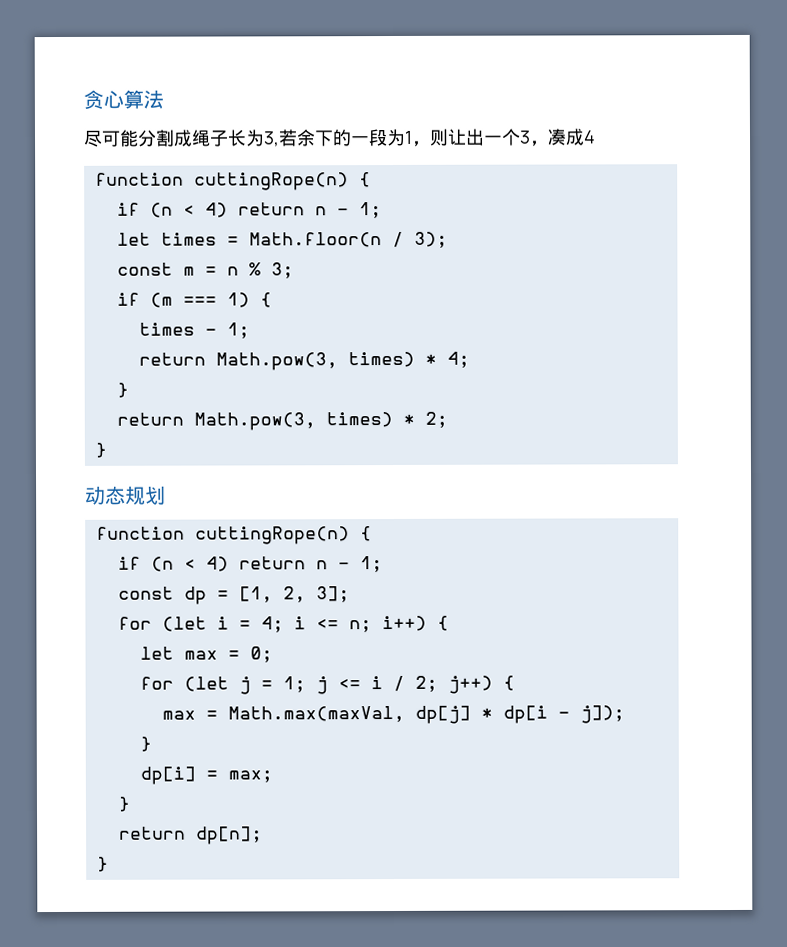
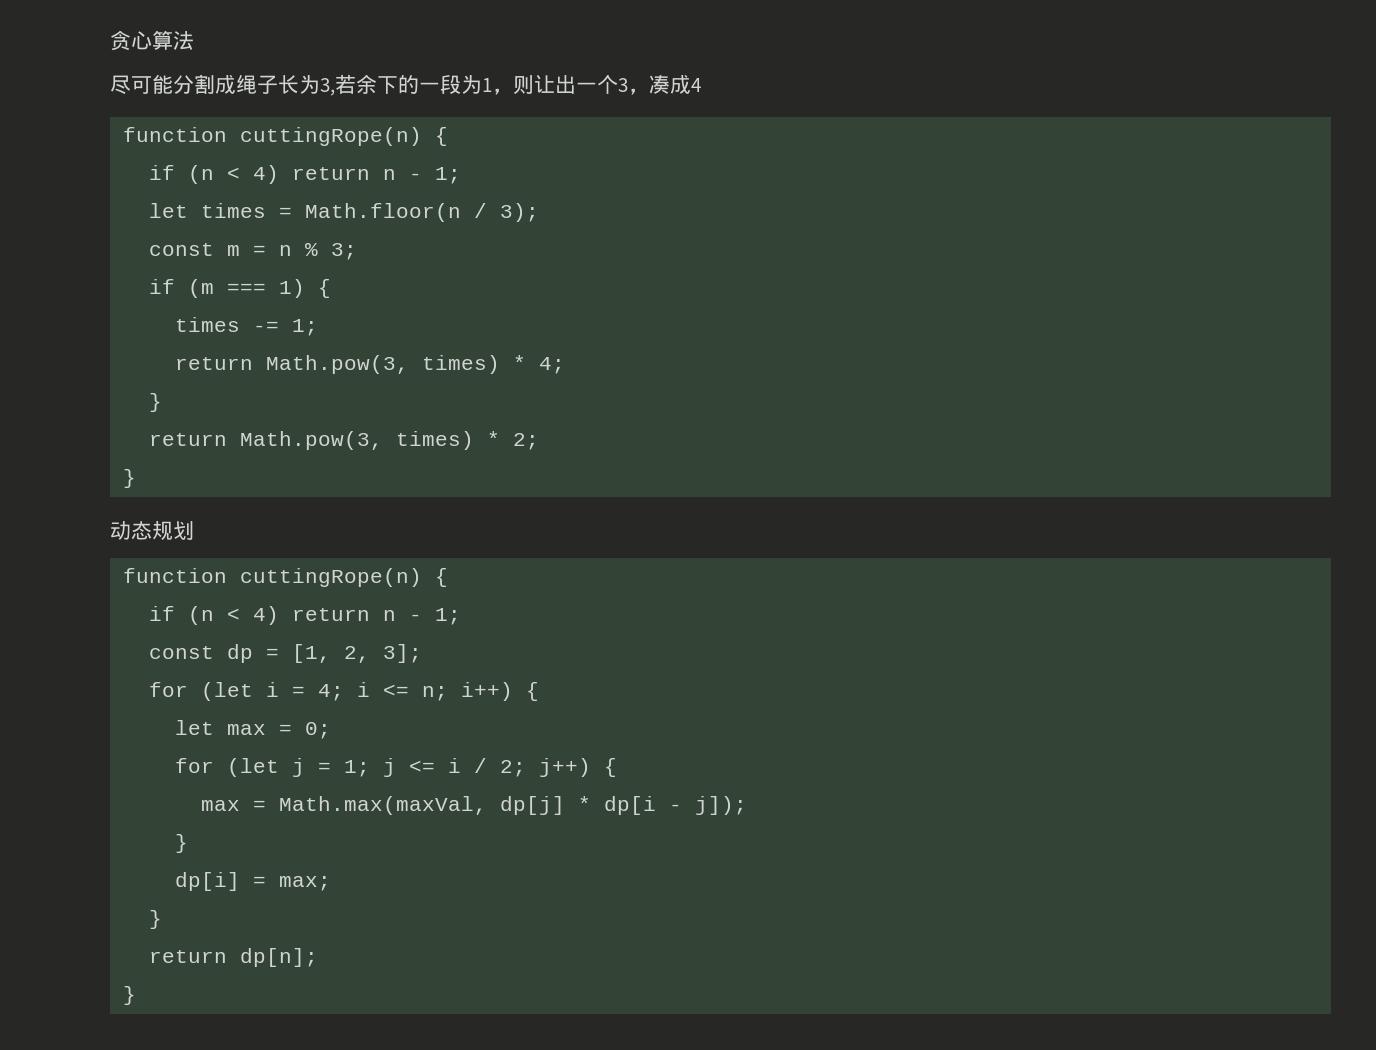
- times - 1;
+ times -= 1;

